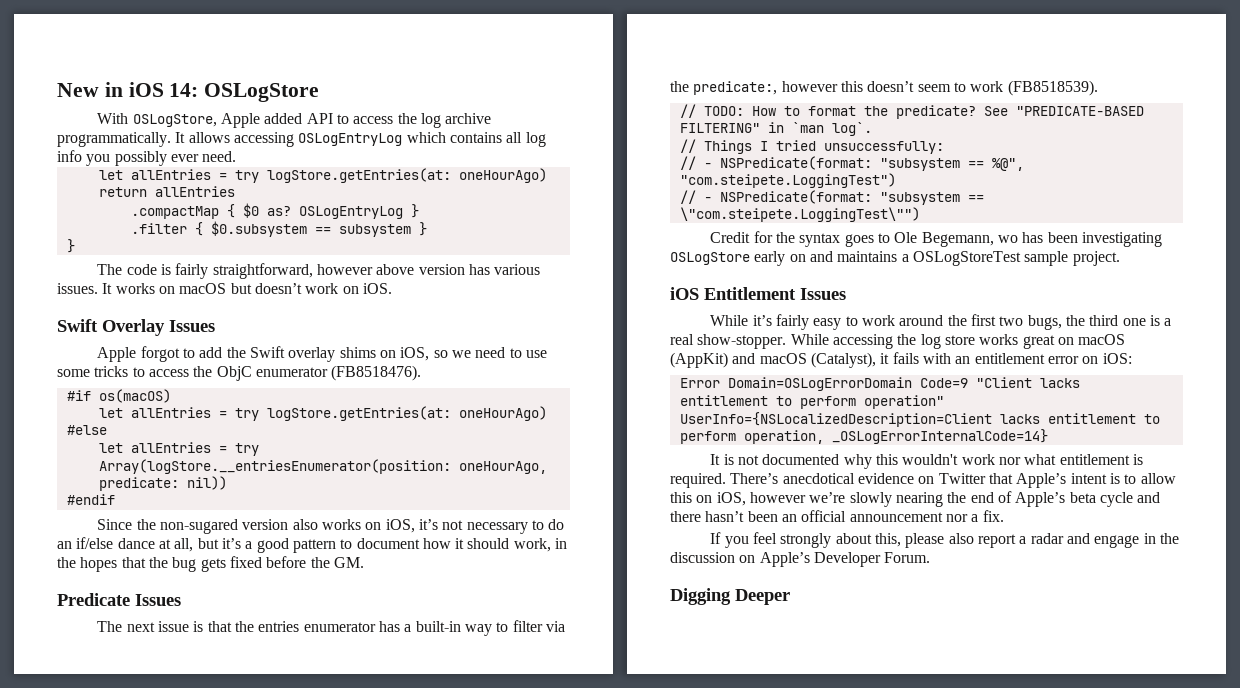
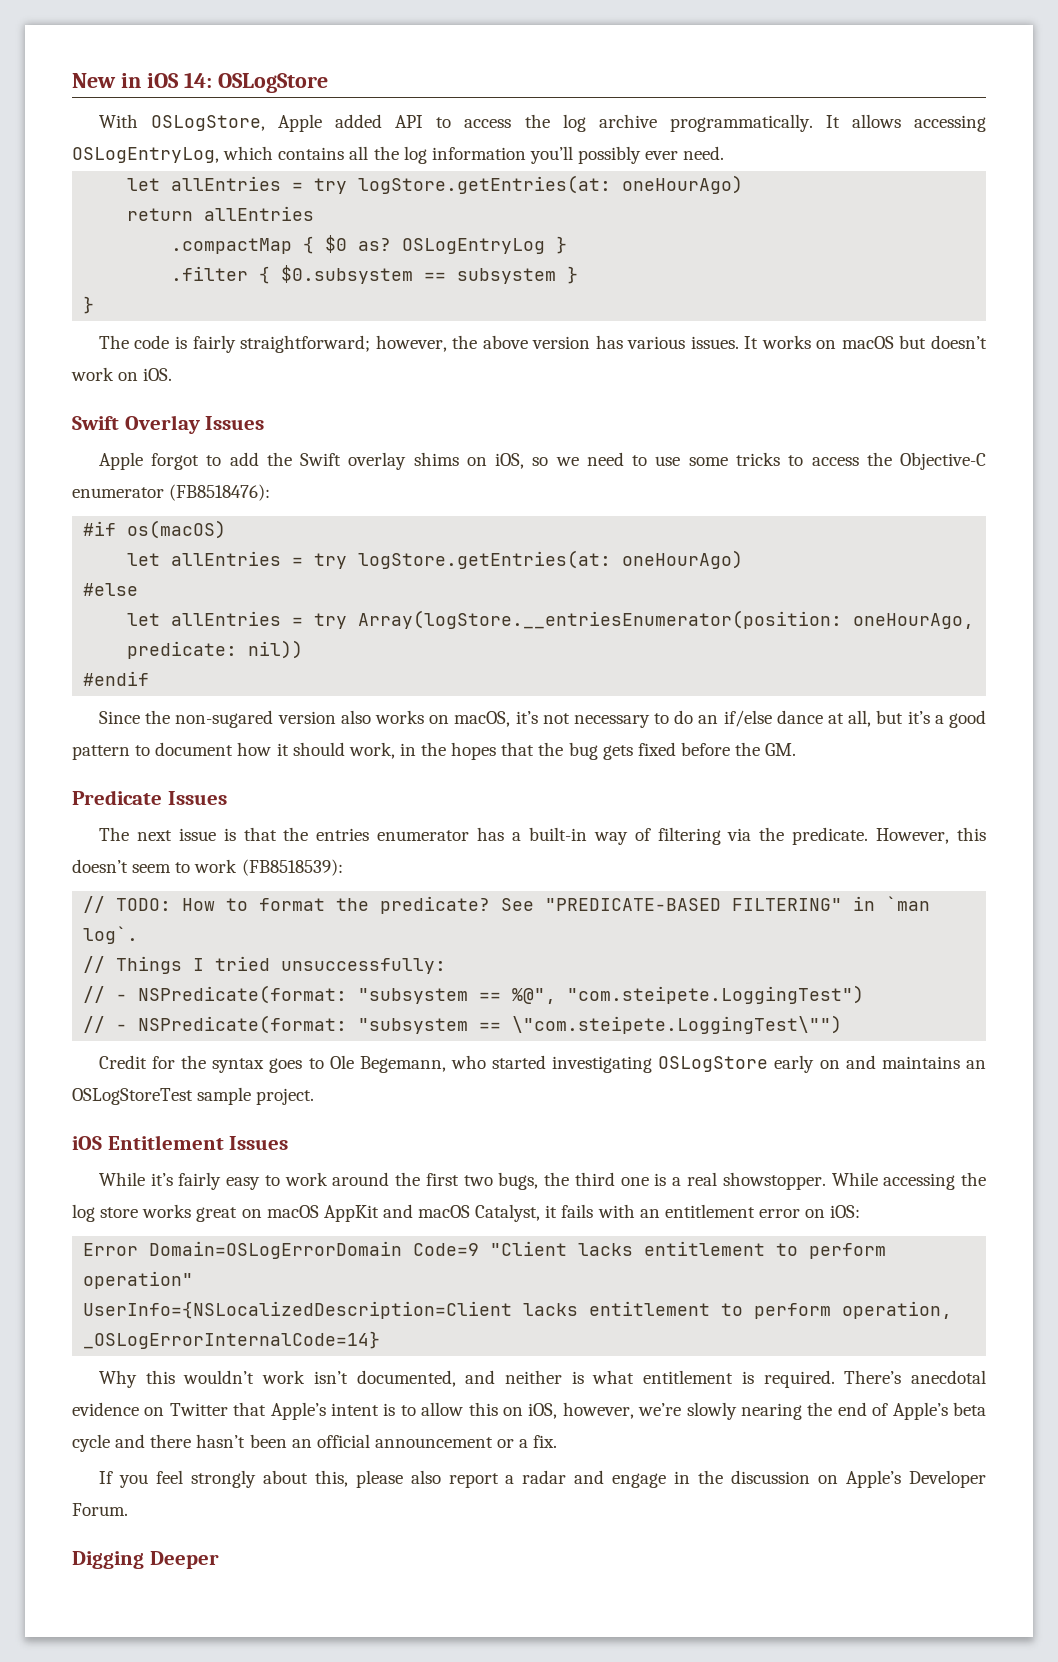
- It allows accessing OSLogEntryLog which contains all log info you possibly ever need.
+ It allows accessing OSLogEntryLog, which contains all the log information you’ll possibly ever need.
- The code is fairly straightforward, however above version has various issues.
+ The code is fairly straightforward; however, the above version has various issues.
- Apple forgot to add the Swift overlay shims on iOS, so we need to use some tricks to access the ObjC enumerator (FB8518476).
+ Apple forgot to add the Swift overlay shims on iOS, so we need to use some tricks to access the Objective-C enumerator (FB8518476):
- Since the non-sugared version also works on iOS, it’s not necessary to do an if/else dance at all, but it’s a good pattern to document how it should work, in the hopes that the bug gets fixed before the GM.
+ Since the non-sugared version also works on macOS, it’s not necessary to do an if/else dance at all, but it’s a good pattern to document how it should work, in the hopes that the bug gets fixed before the GM.
- The next issue is that the entries enumerator has a built-in way to filter via the predicate:, however this doesn’t seem to work (FB8518539).
+ The next issue is that the entries enumerator has a built-in way of filtering via the predicate. However, this doesn’t seem to work (FB8518539):
- Credit for the syntax goes to Ole Begemann, wo has been investigating OSLogStore early on and maintains a OSLogStoreTest sample project.
+ Credit for the syntax goes to Ole Begemann, who started investigating OSLogStore early on and maintains an OSLogStoreTest sample project.
- While it’s fairly easy to work around the first two bugs, the third one is a real show-stopper.
+ While it’s fairly easy to work around the first two bugs, the third one is a real showstopper.
- While accessing the log store works great on macOS (AppKit) and macOS (Catalyst), it fails with an entitlement error on iOS:
+ While accessing the log store works great on macOS AppKit and macOS Catalyst, it fails with an entitlement error on iOS:
- It is not documented why this wouldn't work nor what entitlement is required.
+ Why this wouldn’t work isn’t documented, and neither is what entitlement is required.
- There’s anecdotical evidence on Twitter that Apple’s intent is to allow this on iOS, however we’re slowly nearing the end of Apple’s beta cycle and there hasn’t been an official announcement nor a fix.
+ There’s anecdotal evidence on Twitter that Apple’s intent is to allow this on iOS, however, we’re slowly nearing the end of Apple’s beta cycle and there hasn’t been an official announcement or a fix.

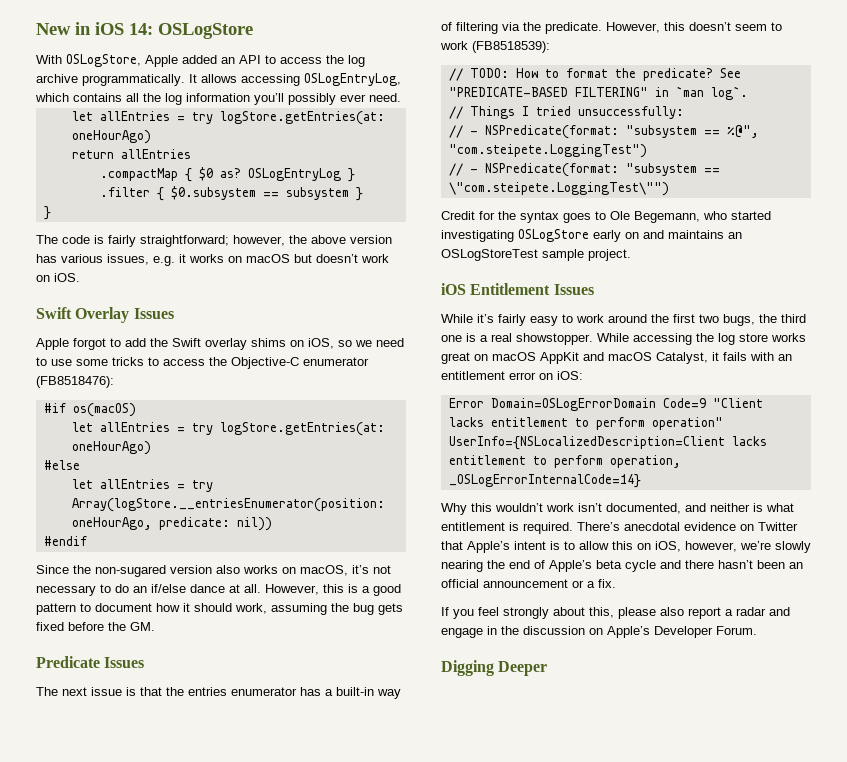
- With OSLogStore, Apple added API to access the log archive programmatically.
+ With OSLogStore, Apple added an API to access the log archive programmatically.
- The code is fairly straightforward; however, the above version has various issues. It works on macOS but doesn’t work on iOS.
+ The code is fairly straightforward; however, the above version has various issues, e.g. it works on macOS but doesn’t work on iOS.
- Since the non-sugared version also works on macOS, it’s not necessary to do an if/else dance at all, but it’s a good pattern to document how it should work, in the hopes that the bug gets fixed before the GM.
+ Since the non-sugared version also works on macOS, it’s not necessary to do an if/else dance at all. However, this is a good pattern to document how it should work, assuming the bug gets fixed before the GM.

